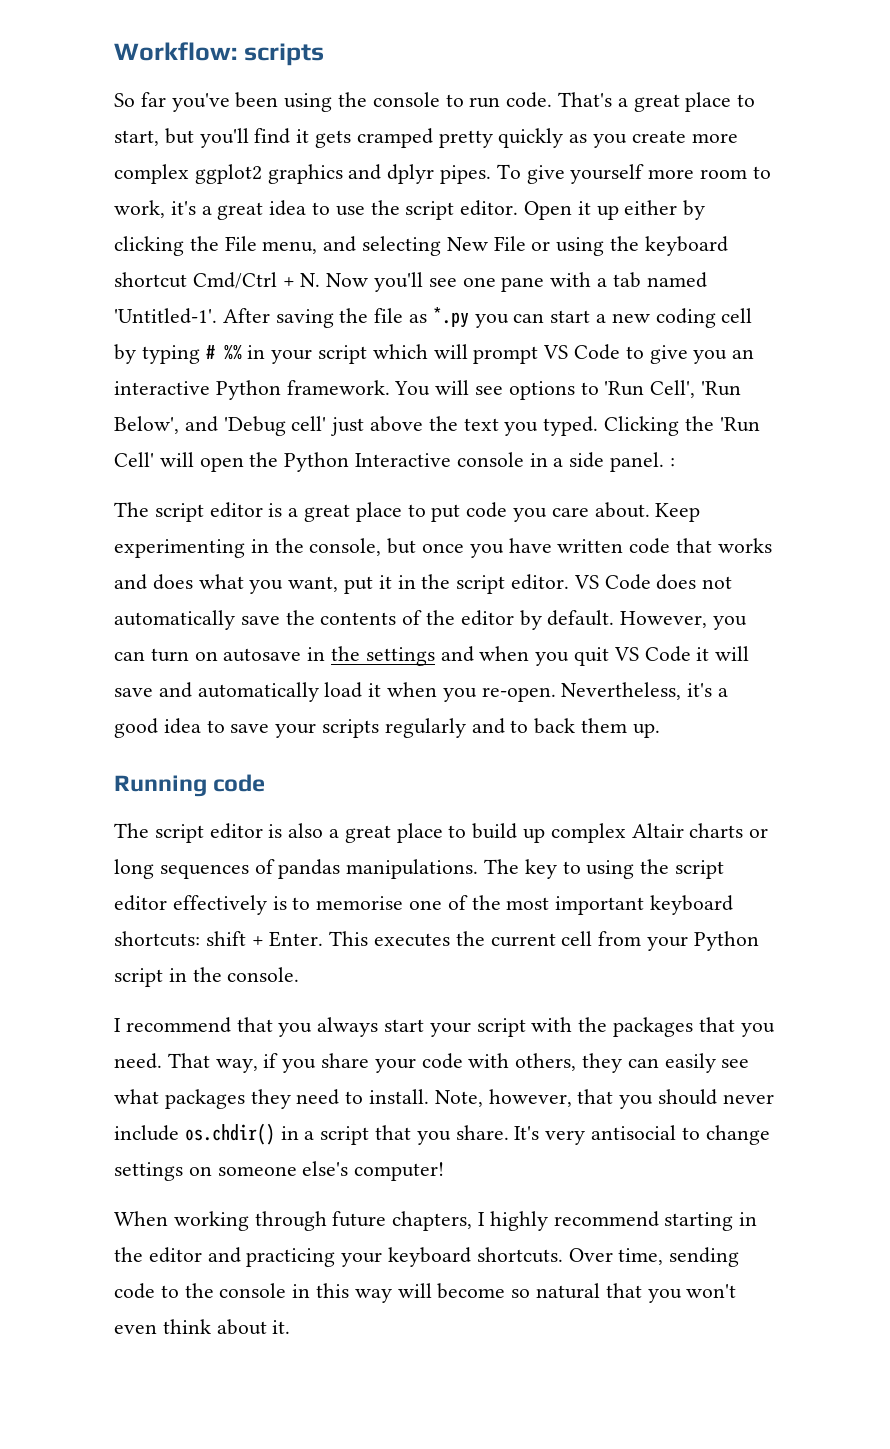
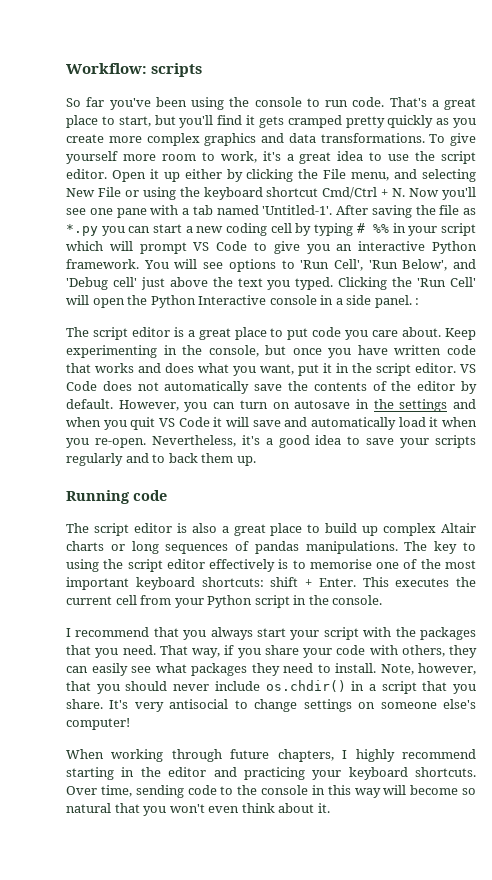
- That's a great place to start, but you'll find it gets cramped pretty quickly as you create more complex ggplot2 graphics and dplyr pipes.
+ That's a great place to start, but you'll find it gets cramped pretty quickly as you create more complex graphics and data transformations.

